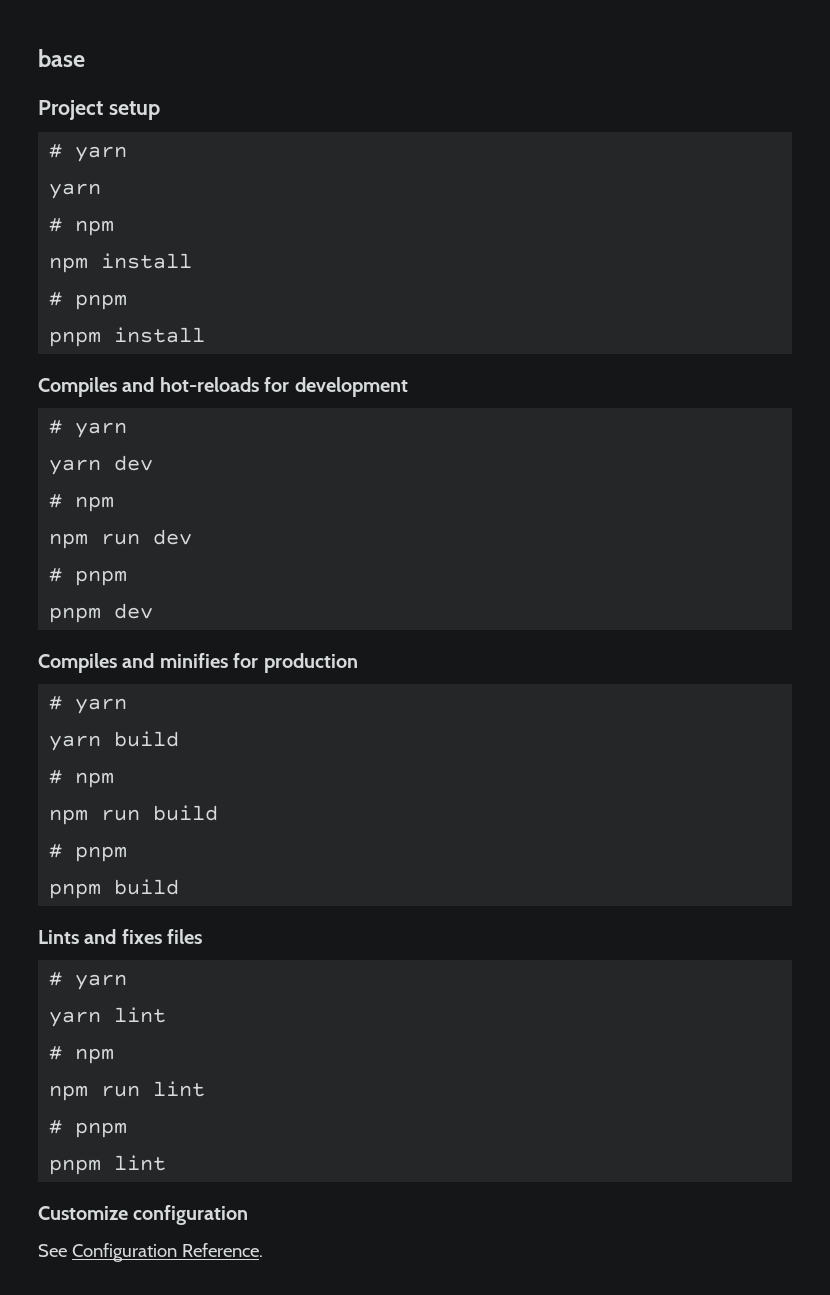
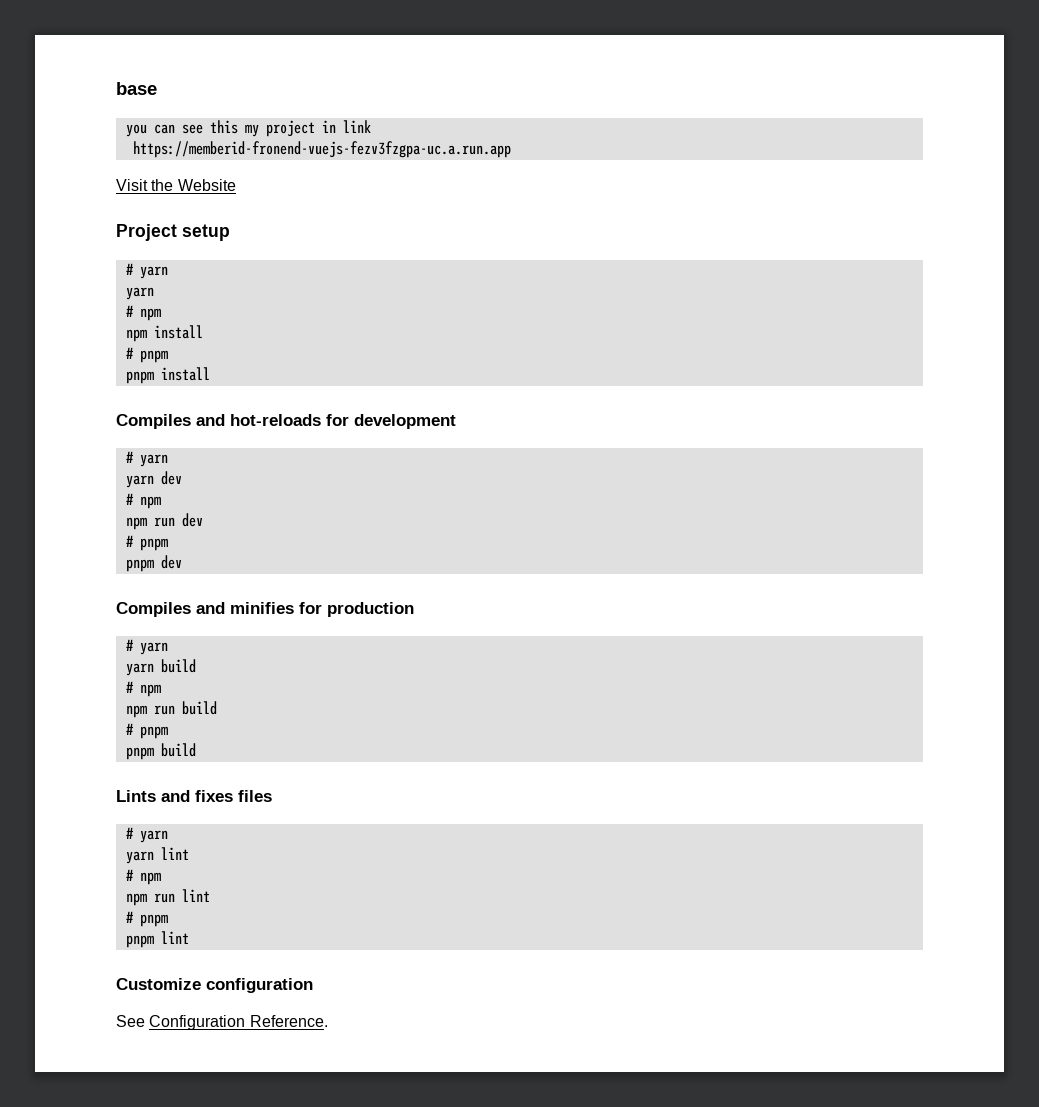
+ you can see this my project in link
+ https://memberid-fronend-vuejs-fezv3fzgpa-uc.a.run.app
+ Visit the Website

